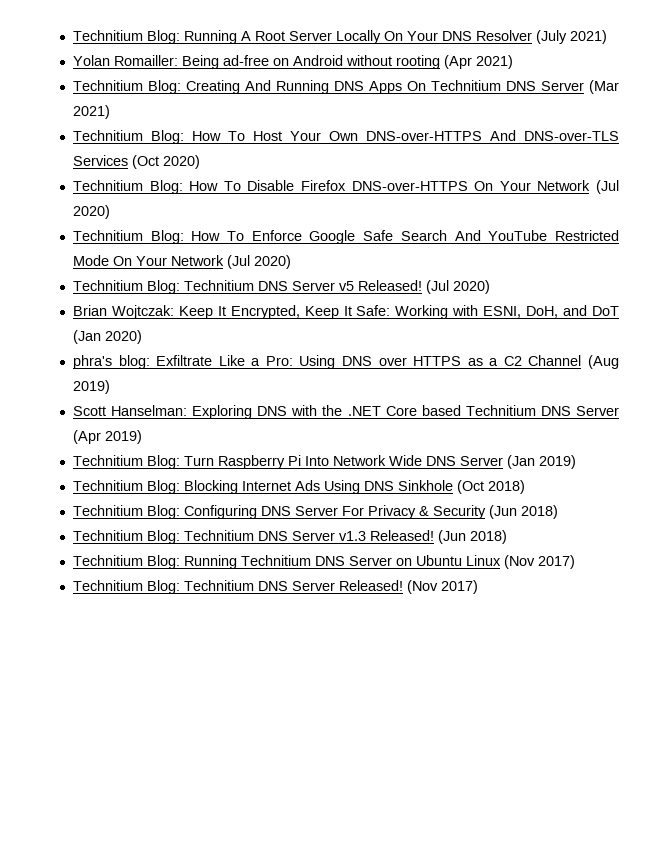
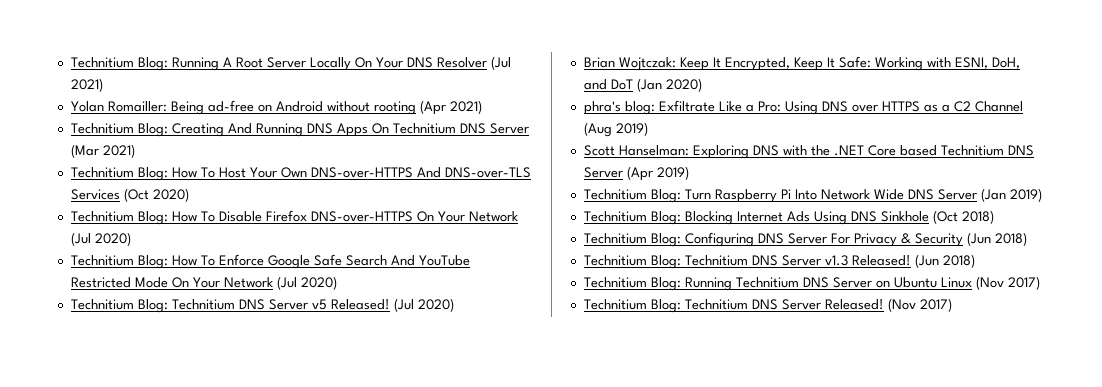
- Technitium Blog: Running A Root Server Locally On Your DNS Resolver (July 2021)
+ Technitium Blog: Running A Root Server Locally On Your DNS Resolver (Jul 2021)

